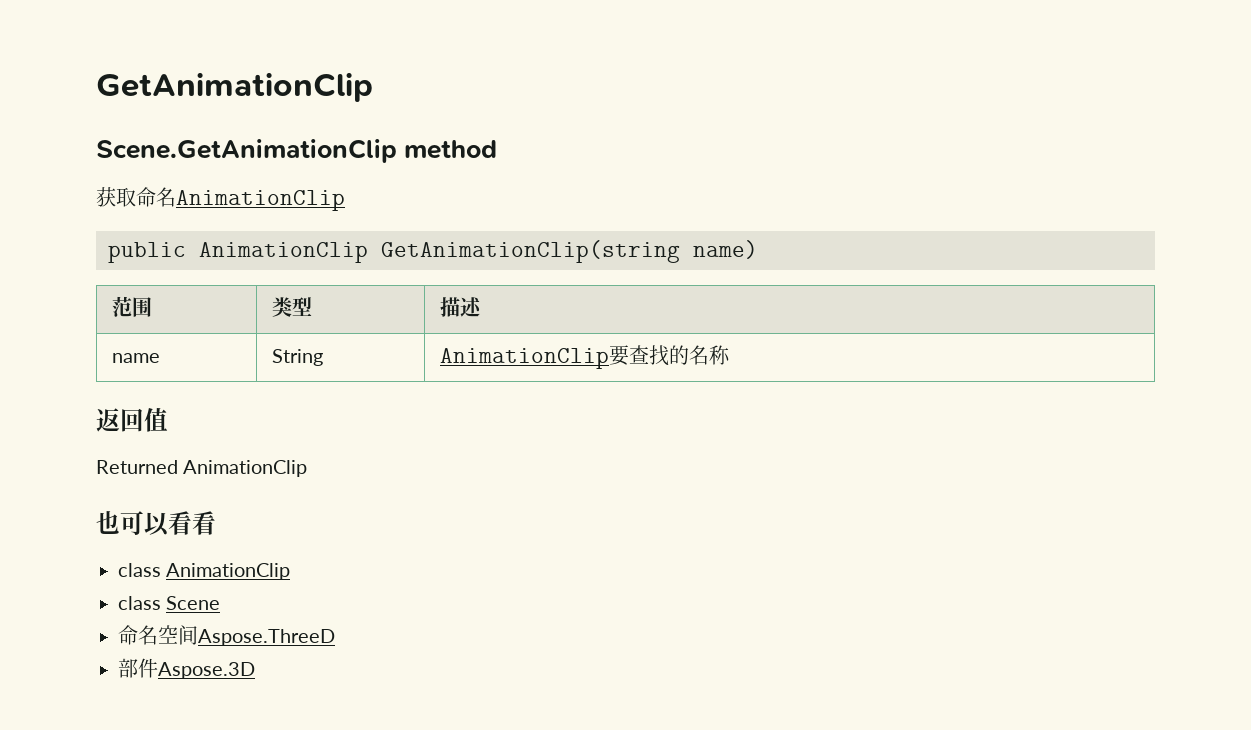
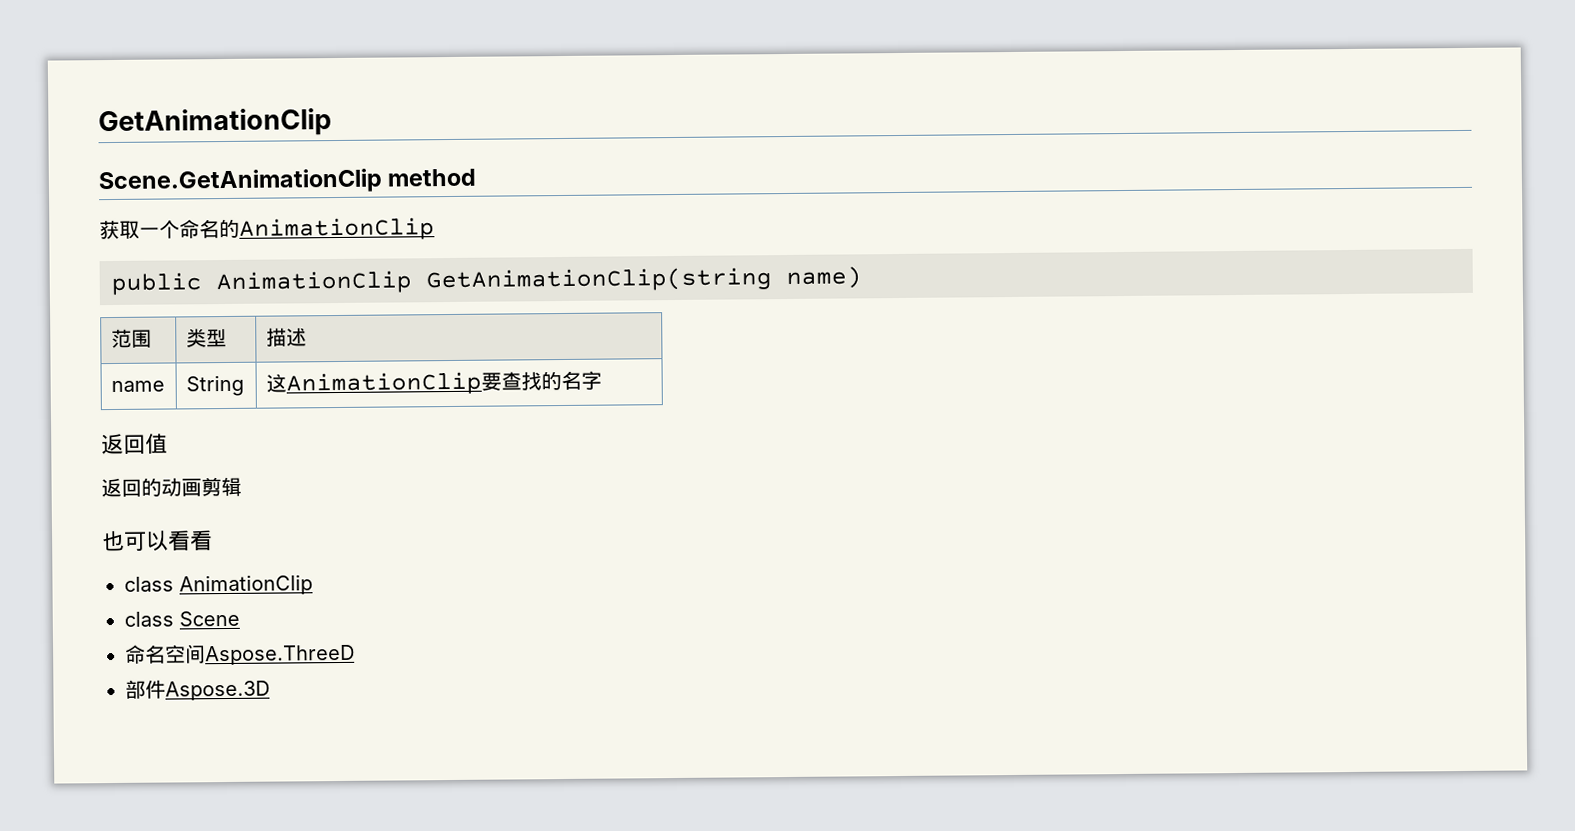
- 获取命名AnimationClip
+ 获取一个命名的AnimationClip
- name | String | AnimationClip要查找的名称
+ name | String | 这AnimationClip要查找的名字
- Returned AnimationClip
+ 返回的动画剪辑

